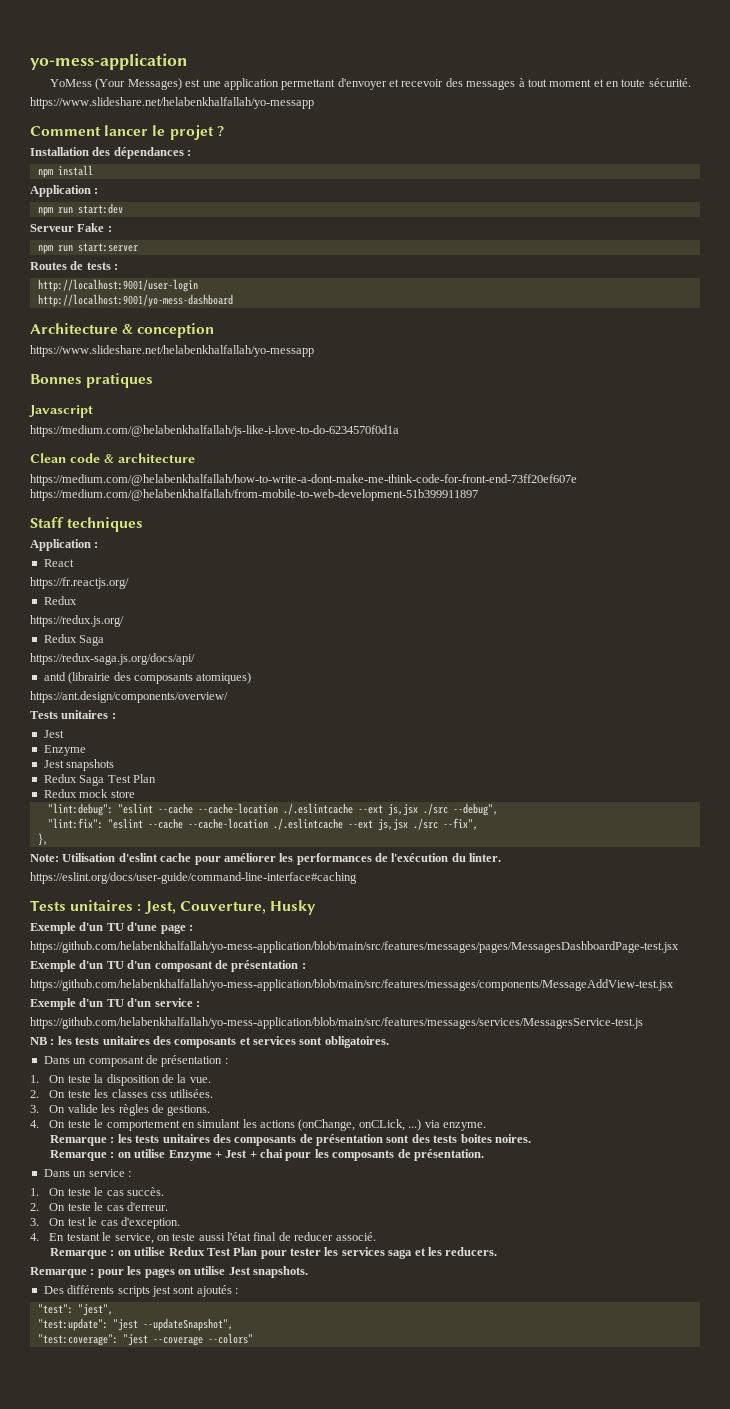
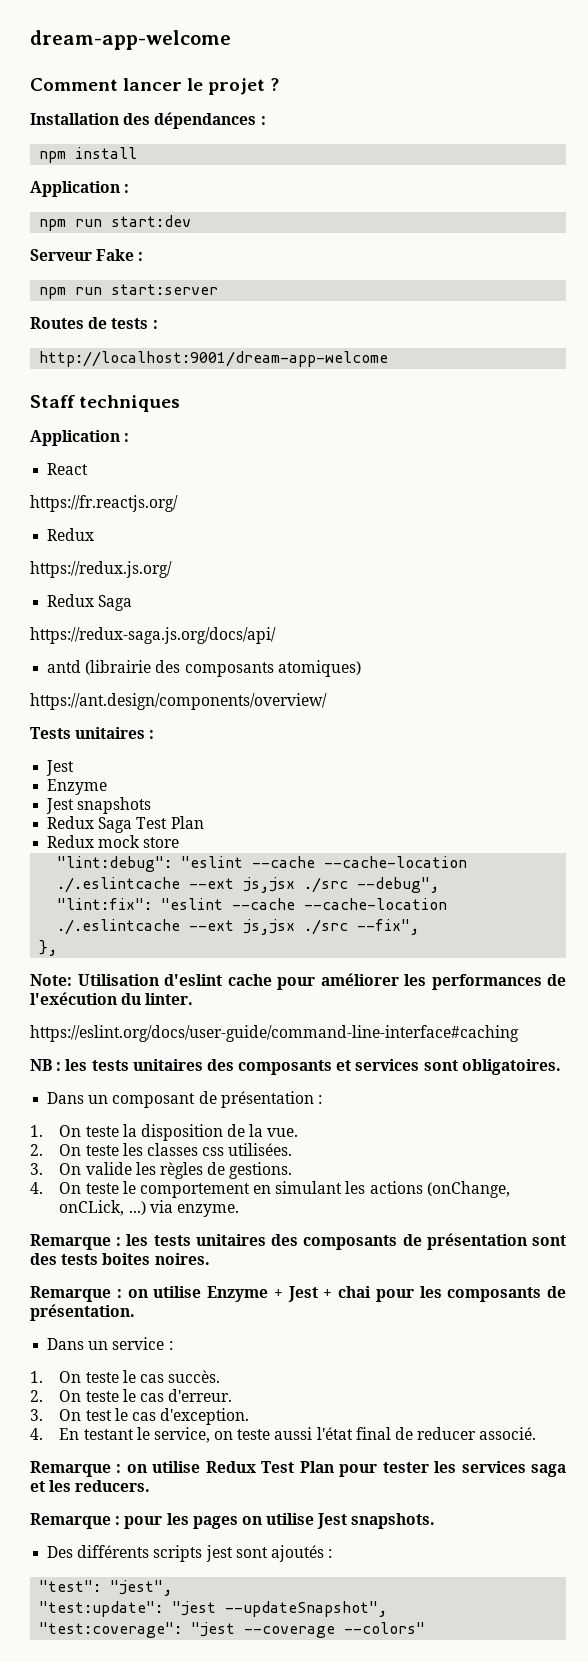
- yo-mess-application
- YoMess (Your Messages) est une application permettant d'envoyer et recevoir des messages à tout moment et en toute sécurité.
- https://www.slideshare.net/helabenkhalfallah/yo-messapp
+ dream-app-welcome
- http://localhost:9001/user-login
- http://localhost:9001/yo-mess-dashboard
- Architecture & conception
- https://www.slideshare.net/helabenkhalfallah/yo-messapp
- Bonnes pratiques
- Javascript
- https://medium.com/@helabenkhalfallah/js-like-i-love-to-do-6234570f0d1a
- Clean code & architecture
- https://medium.com/@helabenkhalfallah/how-to-write-a-dont-make-me-think-code-for-front-end-73ff20ef607e https://medium.com/@helabenkhalfallah/from-mobile-to-web-development-51b399911897
+ http://localhost:9001/dream-app-welcome
- Tests unitaires : Jest, Couverture, Husky
- Exemple d'un TU d'une page :
- https://github.com/helabenkhalfallah/yo-mess-application/blob/main/src/features/messages/pages/MessagesDashboardPage-test.jsx
- Exemple d'un TU d'un composant de présentation :
- https://github.com/helabenkhalfallah/yo-mess-application/blob/main/src/features/messages/components/MessageAddView-test.jsx
- Exemple d'un TU d'un service :
- https://github.com/helabenkhalfallah/yo-mess-application/blob/main/src/features/messages/services/MessagesService-test.js

